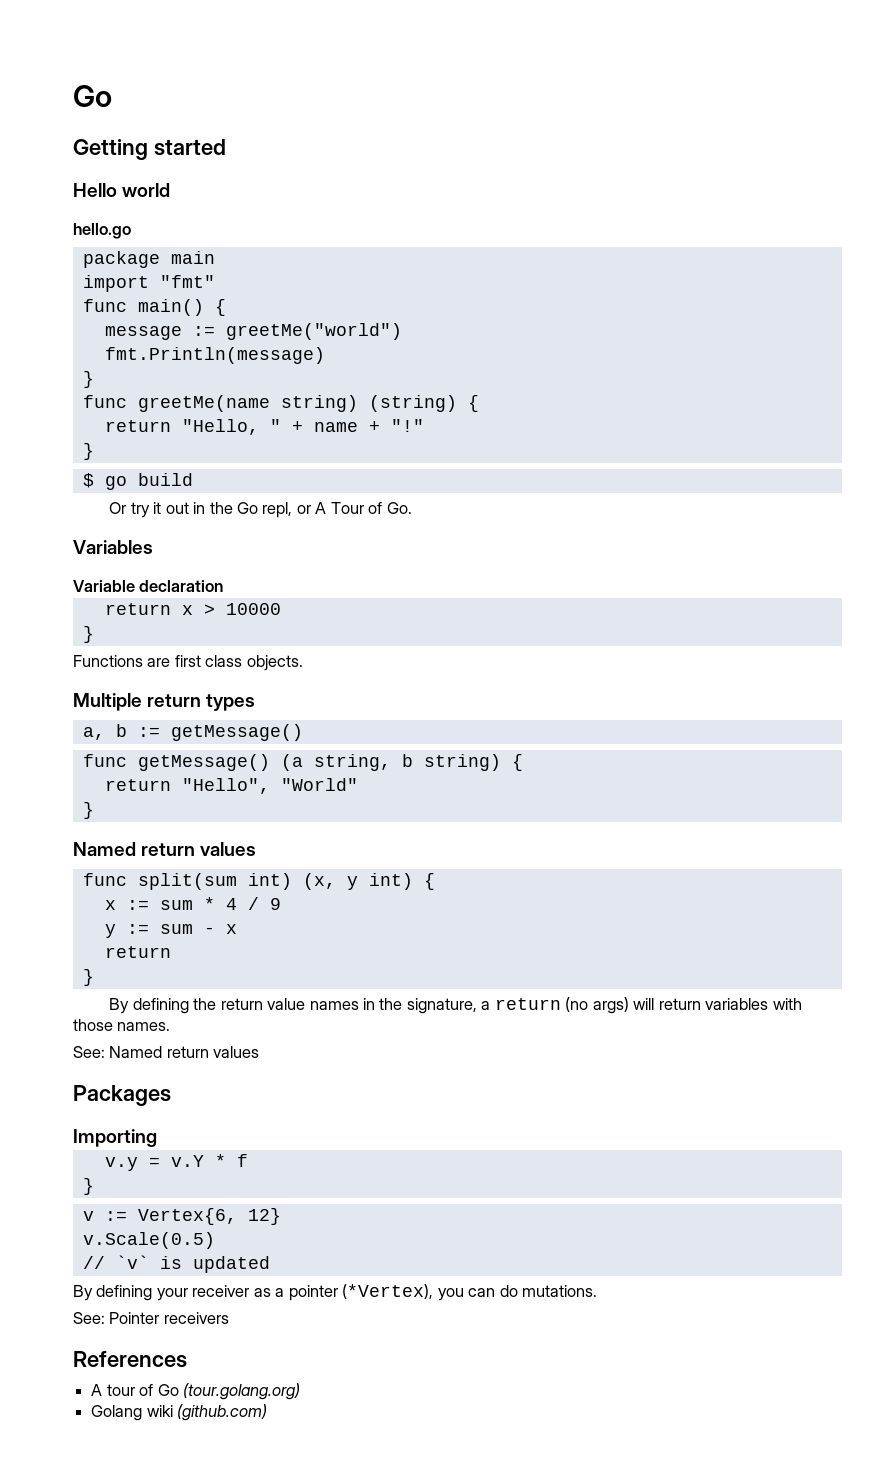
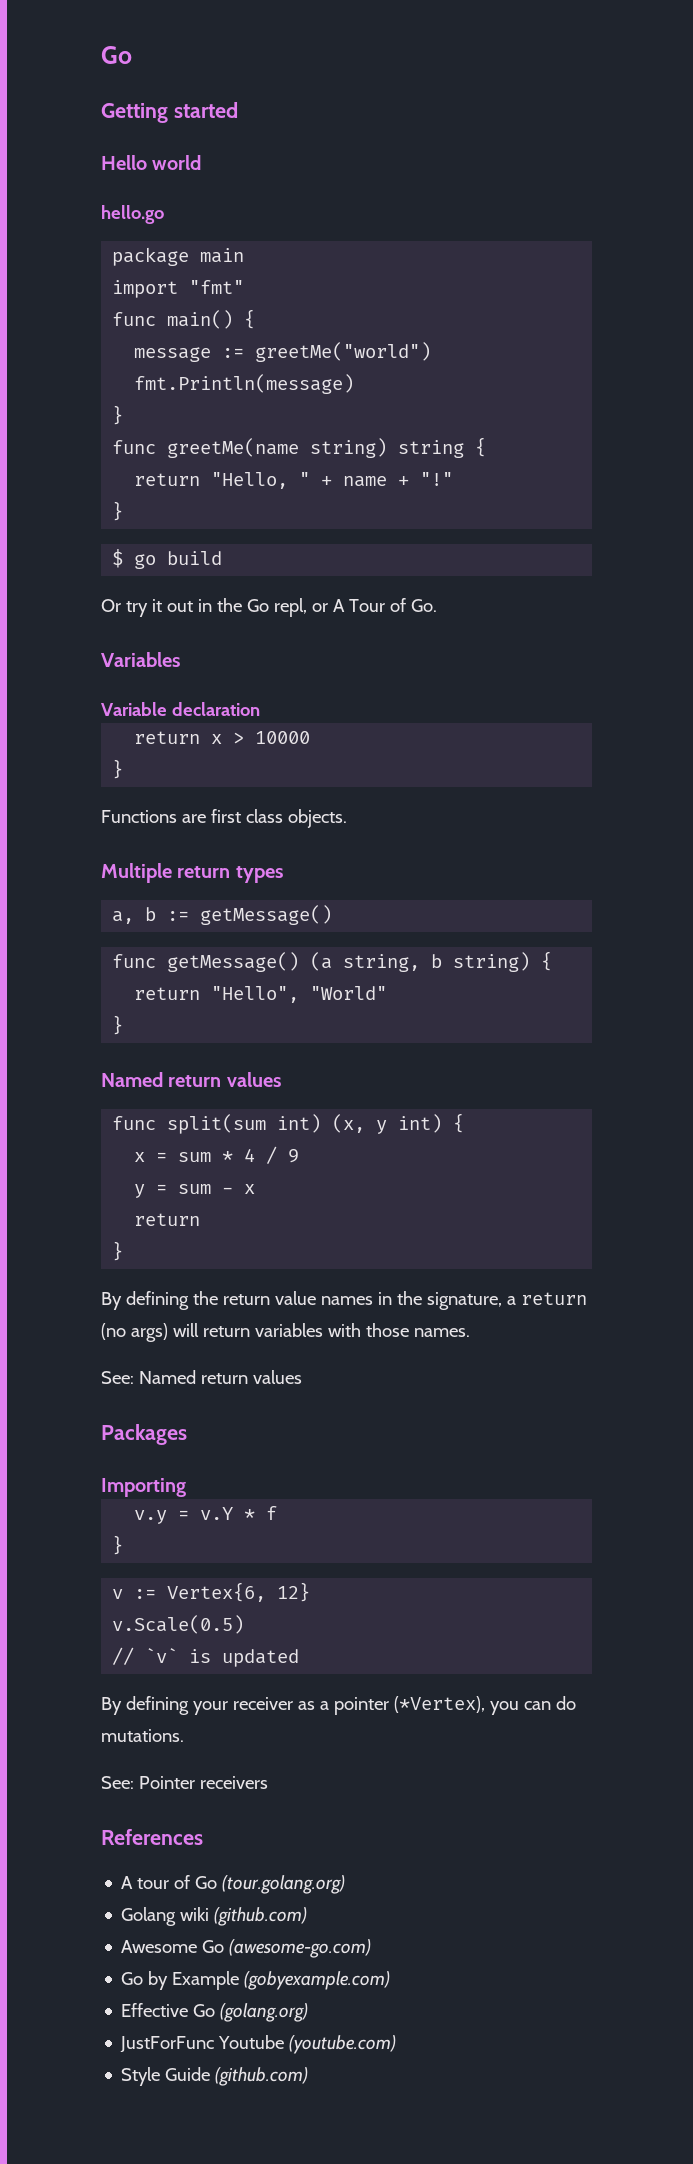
- func greetMe(name string) (string) {
+ func greetMe(name string) string {
- x := sum * 4 / 9
+ x = sum * 4 / 9
- y := sum - x
+ y = sum - x
+ Awesome Go (awesome-go.com)
+ Go by Example (gobyexample.com)
+ Effective Go (golang.org)
+ JustForFunc Youtube (youtube.com)
+ Style Guide (github.com)

